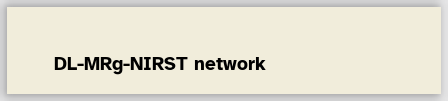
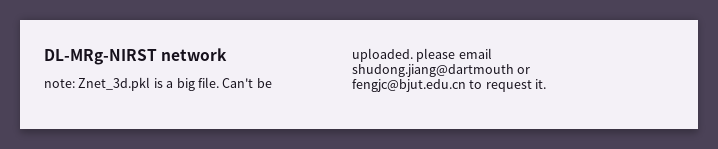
+ note: Znet_3d.pkl is a big file. Can't be uploaded. please email shudong.jiang@dartmouth or fengjc@bjut.edu.cn to request it.

